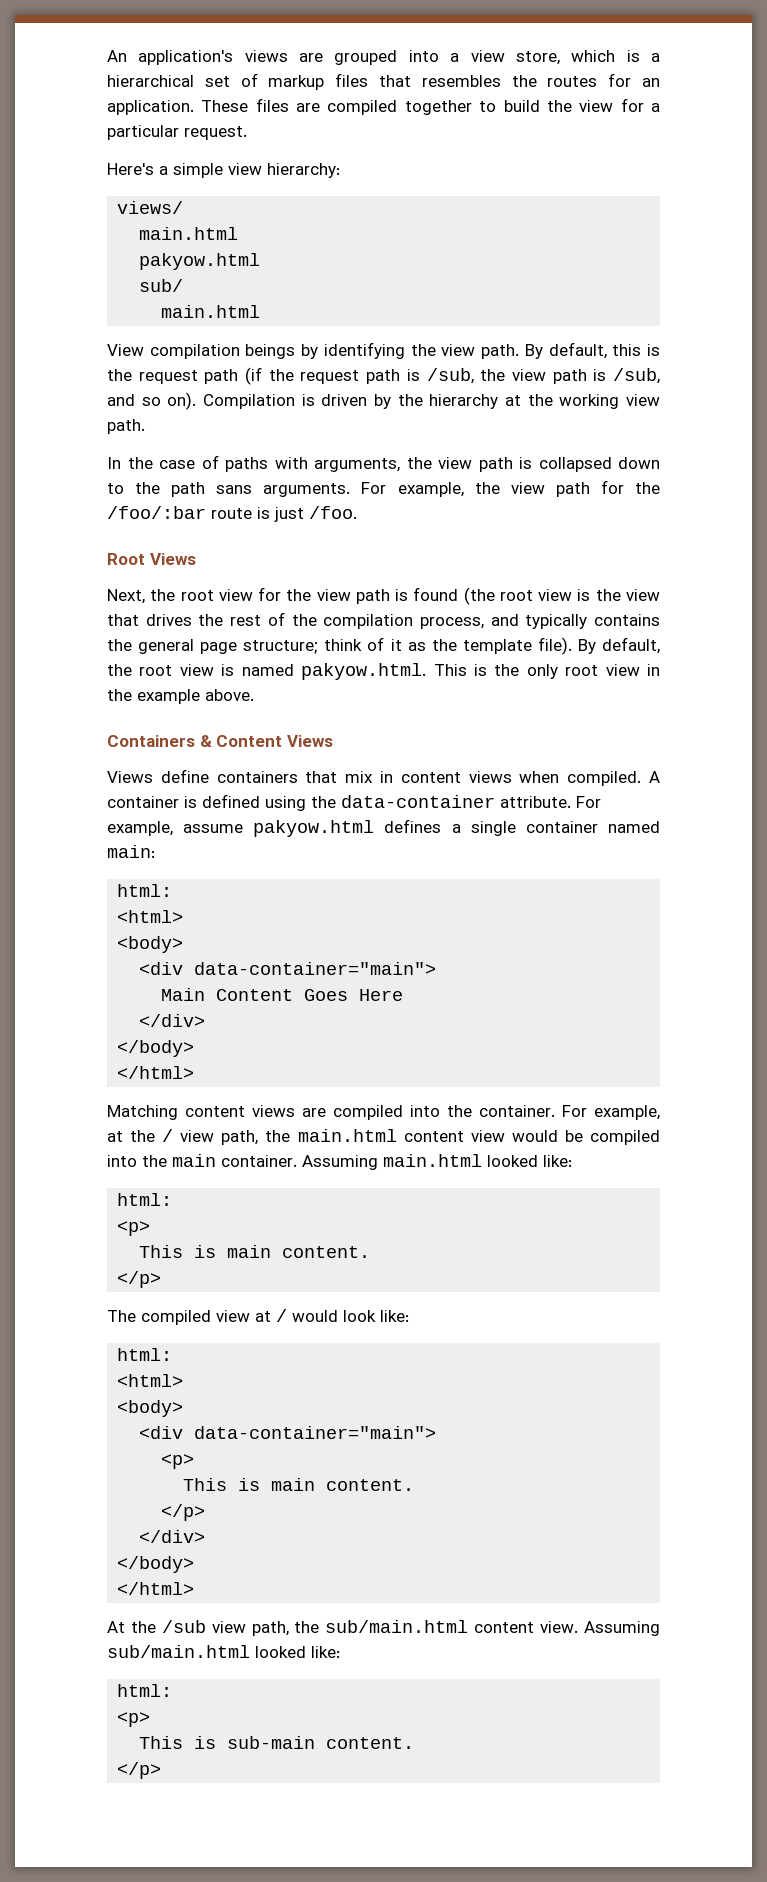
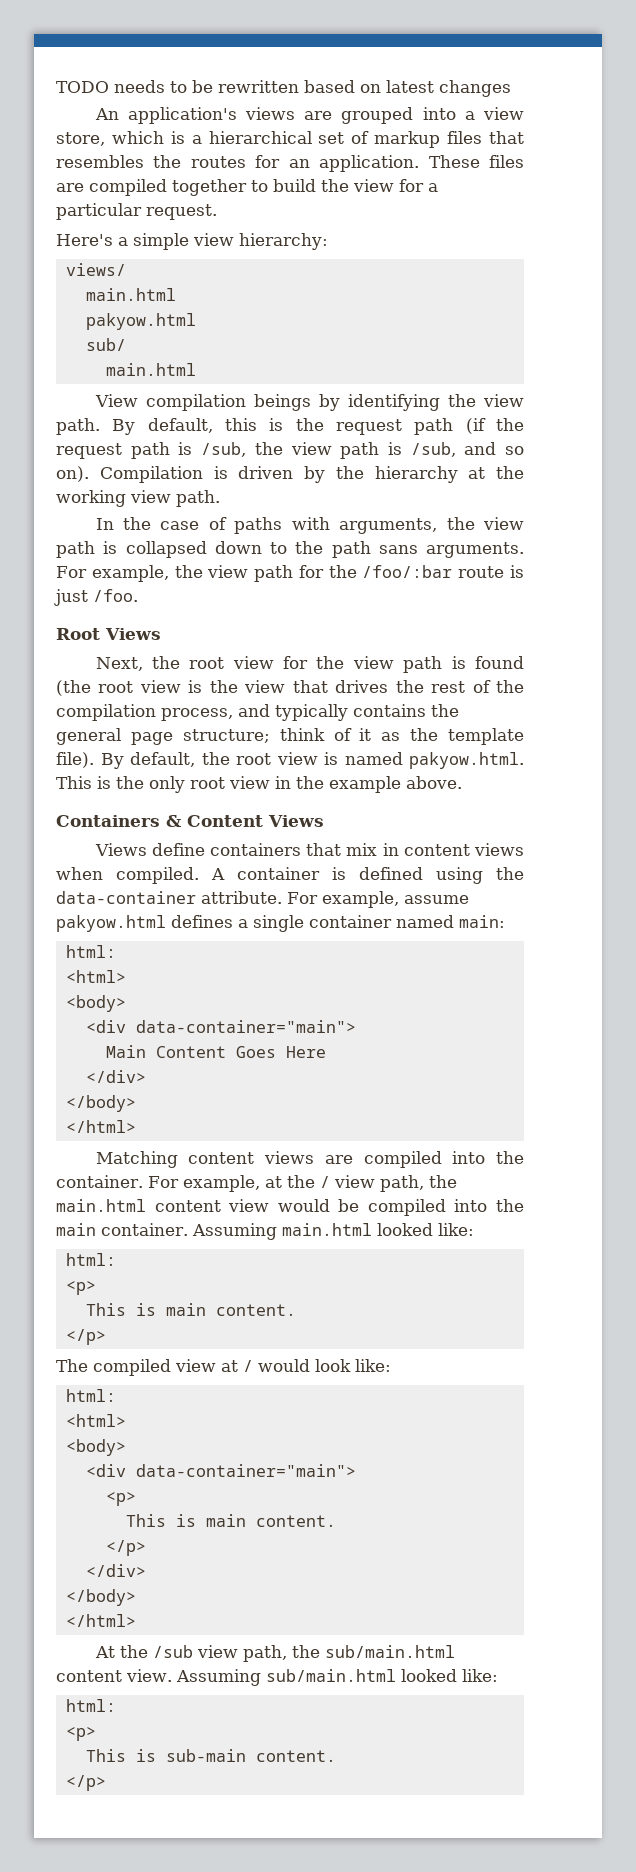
+ TODO needs to be rewritten based on latest changes

